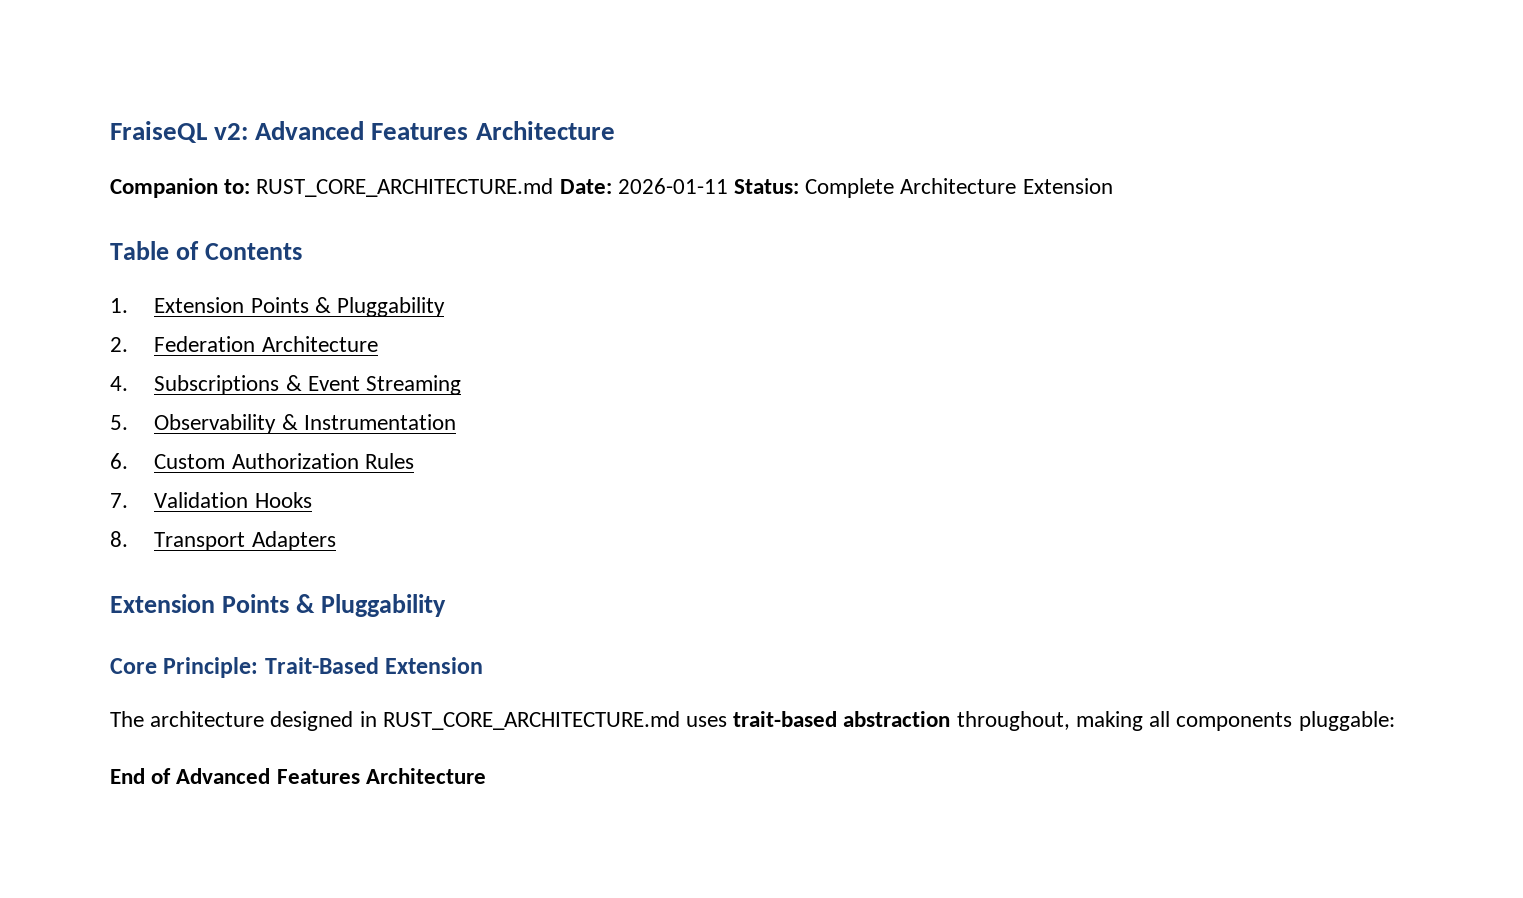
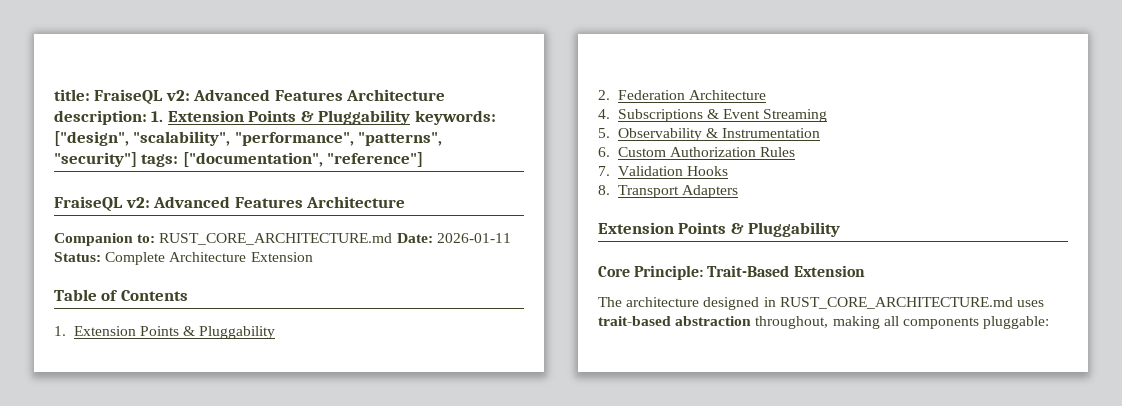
+ title: FraiseQL v2: Advanced Features Architecture description: 1. Extension Points & Pluggability keywords: ["design", "scalability", "performance", "patterns", "security"] tags: ["documentation", "reference"]
- End of Advanced Features Architecture

